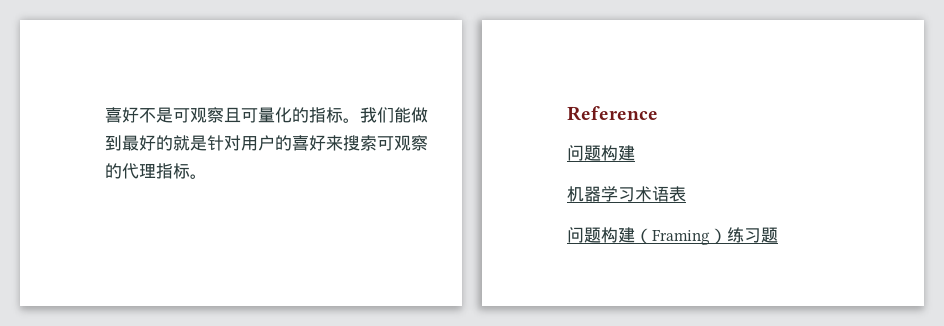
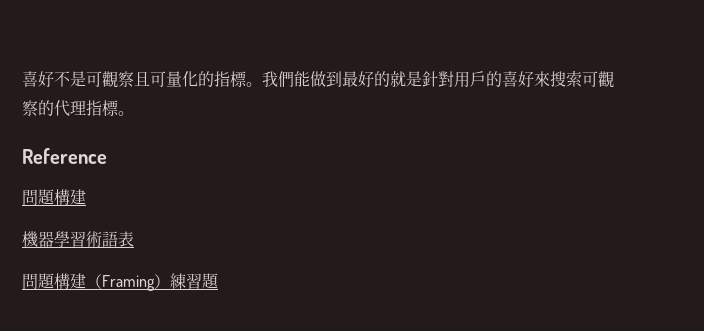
- 喜好不是可观察且可量化的指标。我们能做到最好的就是针对用户的喜好来搜索可观察的代理指标。
+ 喜好不是可觀察且可量化的指標。我們能做到最好的就是針對用戶的喜好來搜索可觀察的代理指標。
  Reference
- 问题构建
+ 問題構建
- 机器学习术语表
+ 機器學習術語表
- 问题构建（Framing）练习题
+ 問題構建（Framing）練習題

